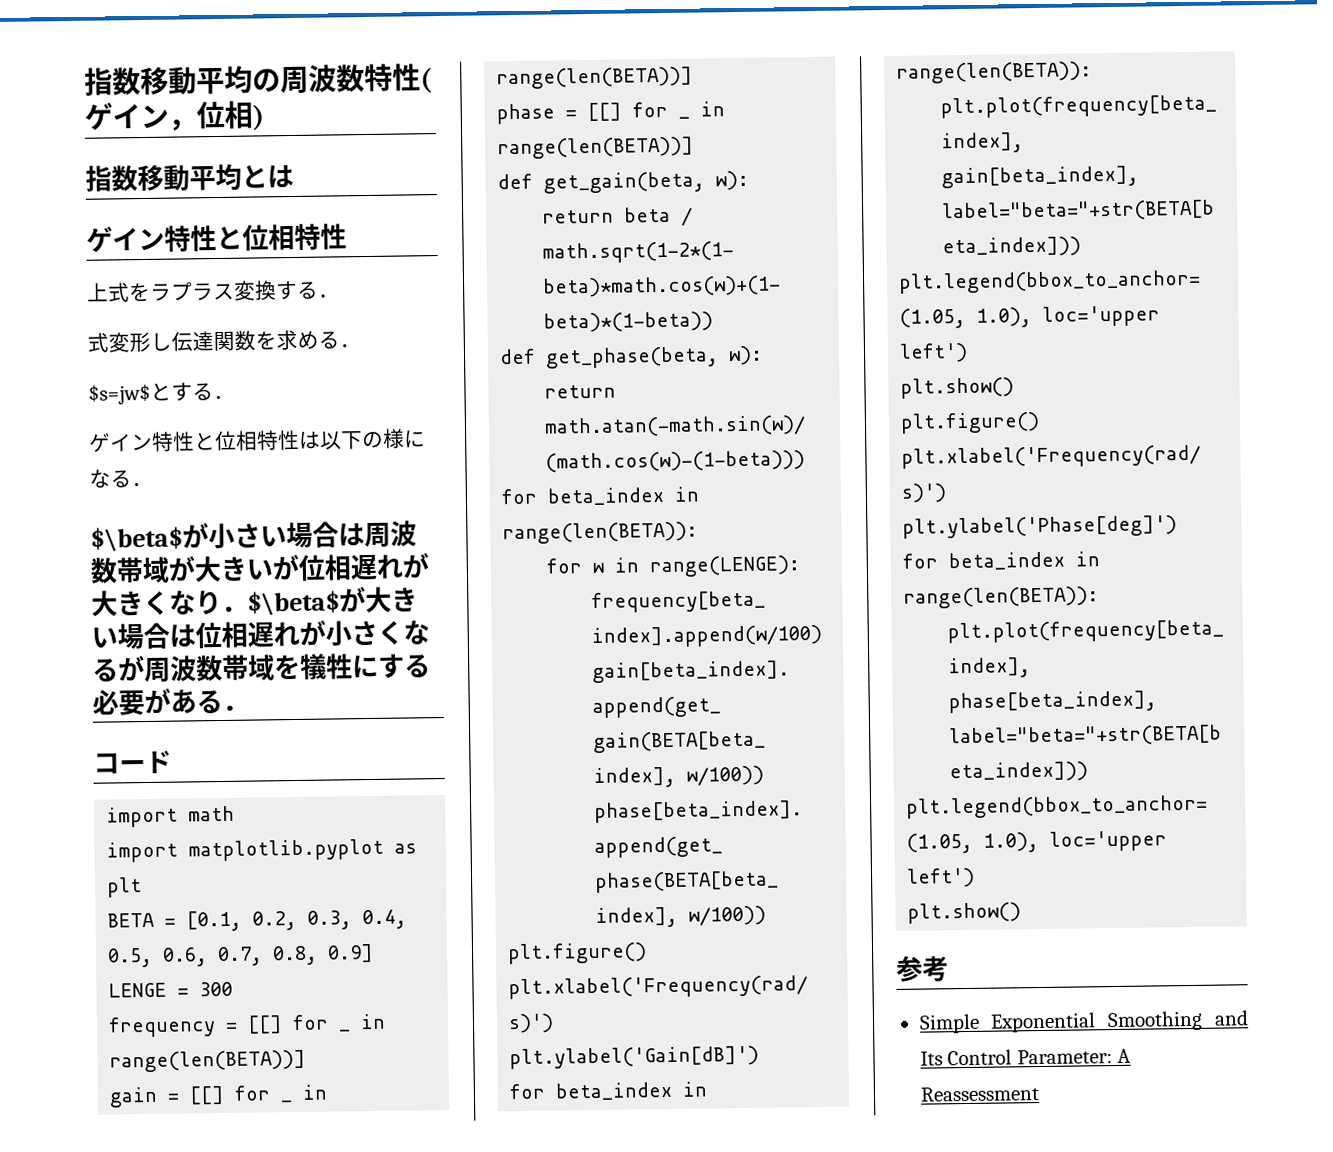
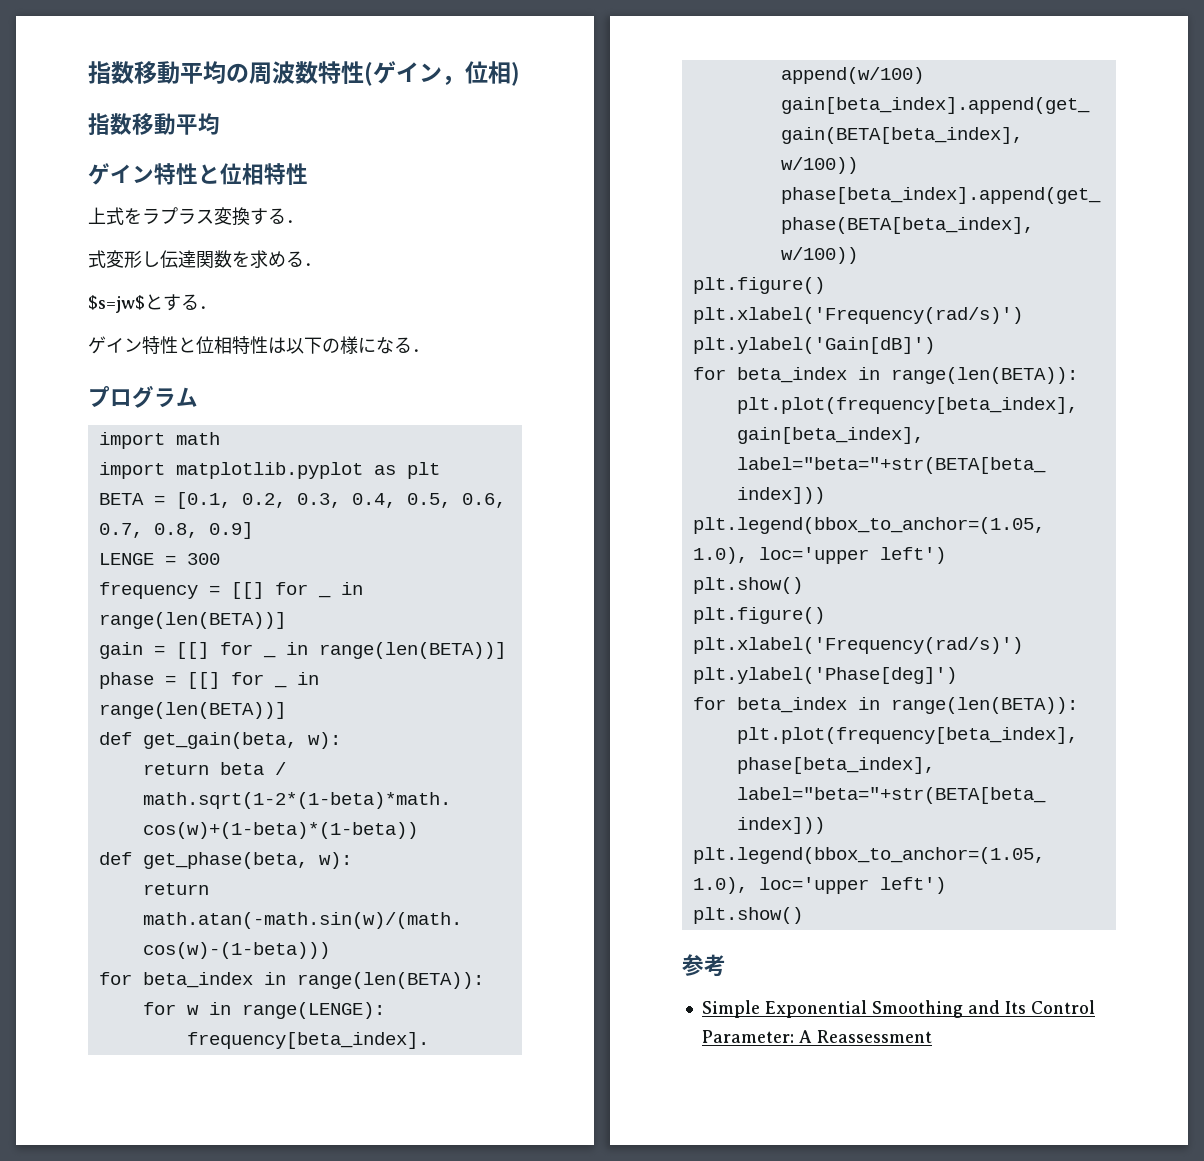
  指数移動平均の周波数特性(ゲイン，位相)
- 指数移動平均とは
+ 指数移動平均
- $\beta$が小さい場合は周波数帯域が大きいが位相遅れが大きくなり．$\beta$が大きい場合は位相遅れが小さくなるが周波数帯域を犠牲にする必要がある．
- コード
+ プログラム

